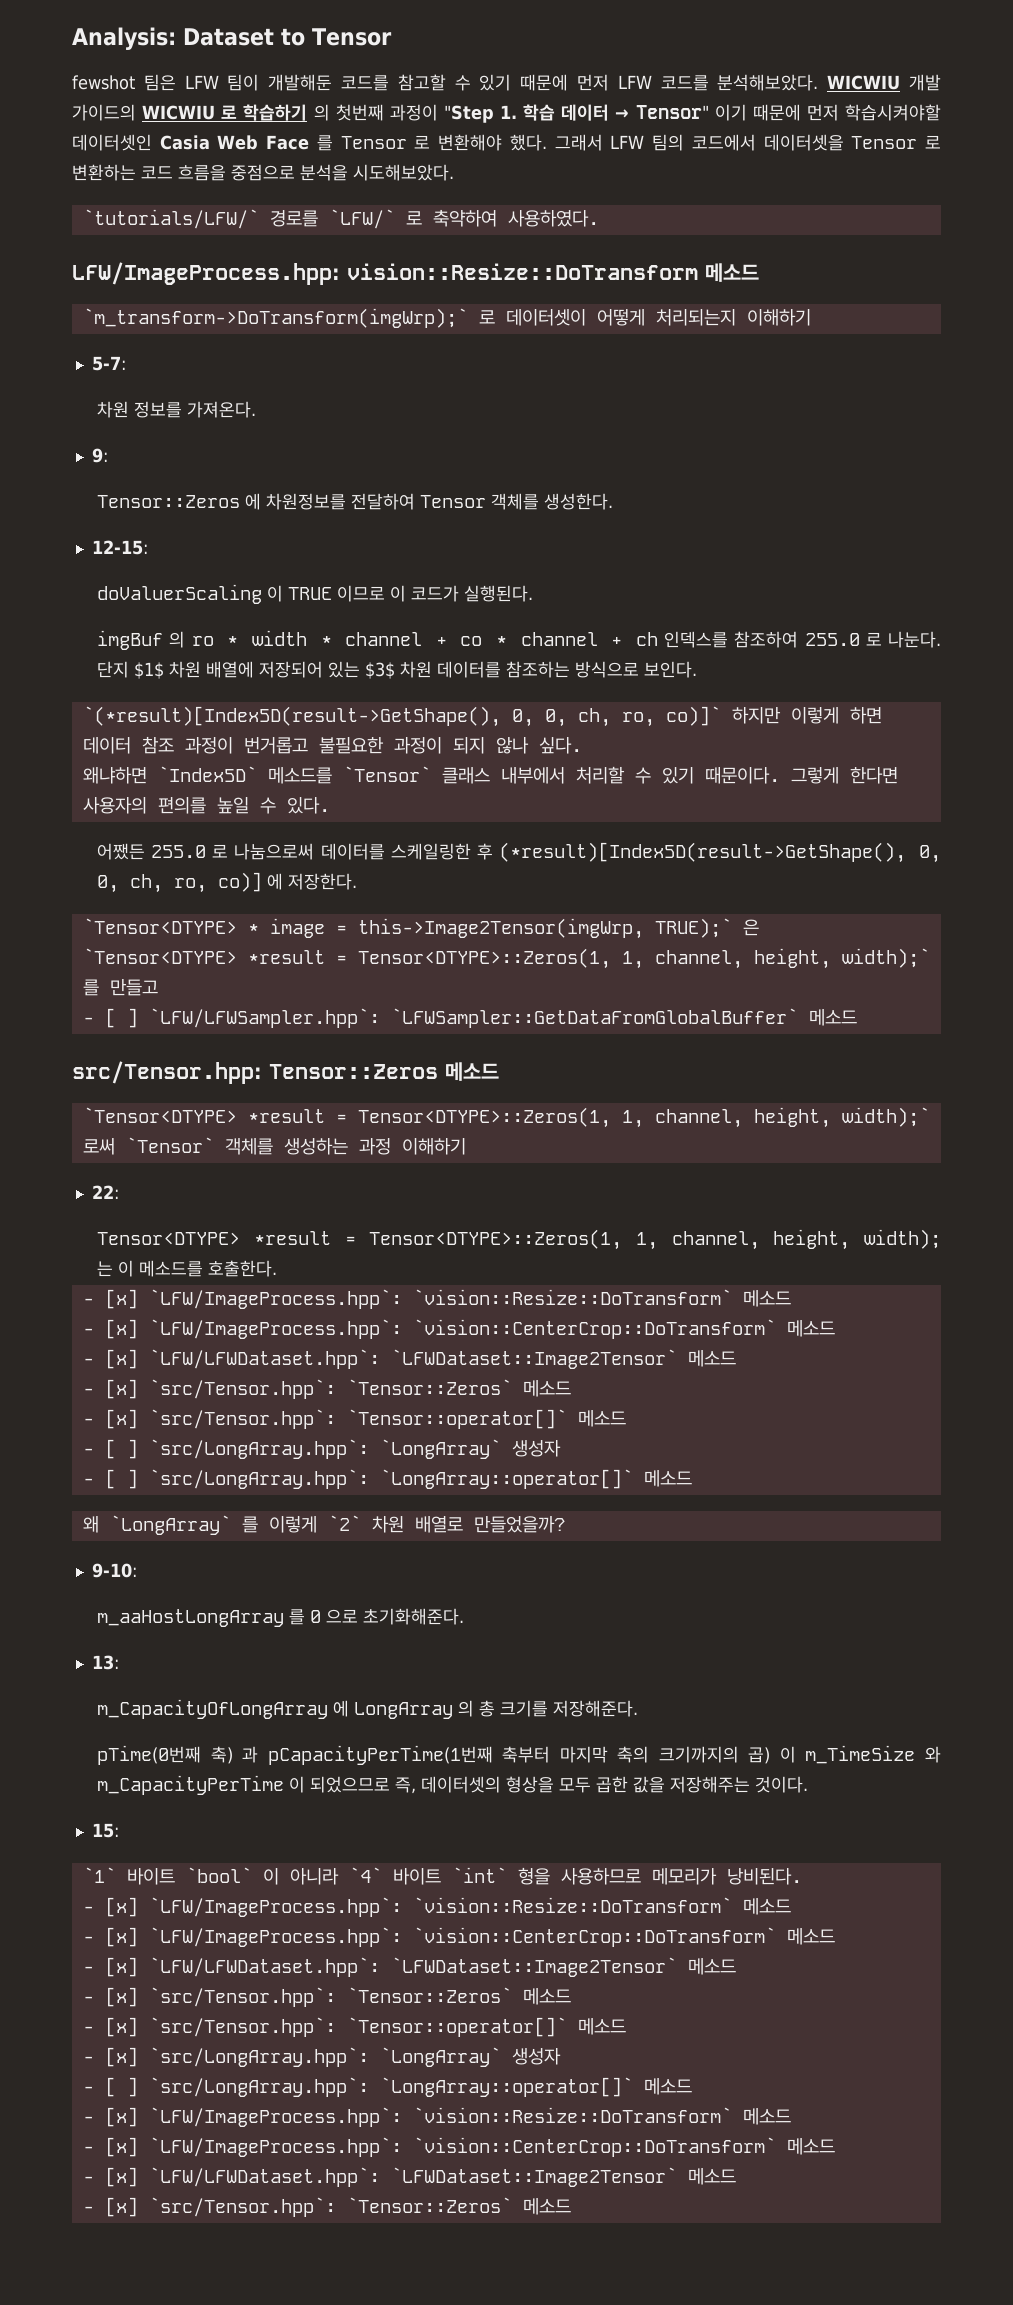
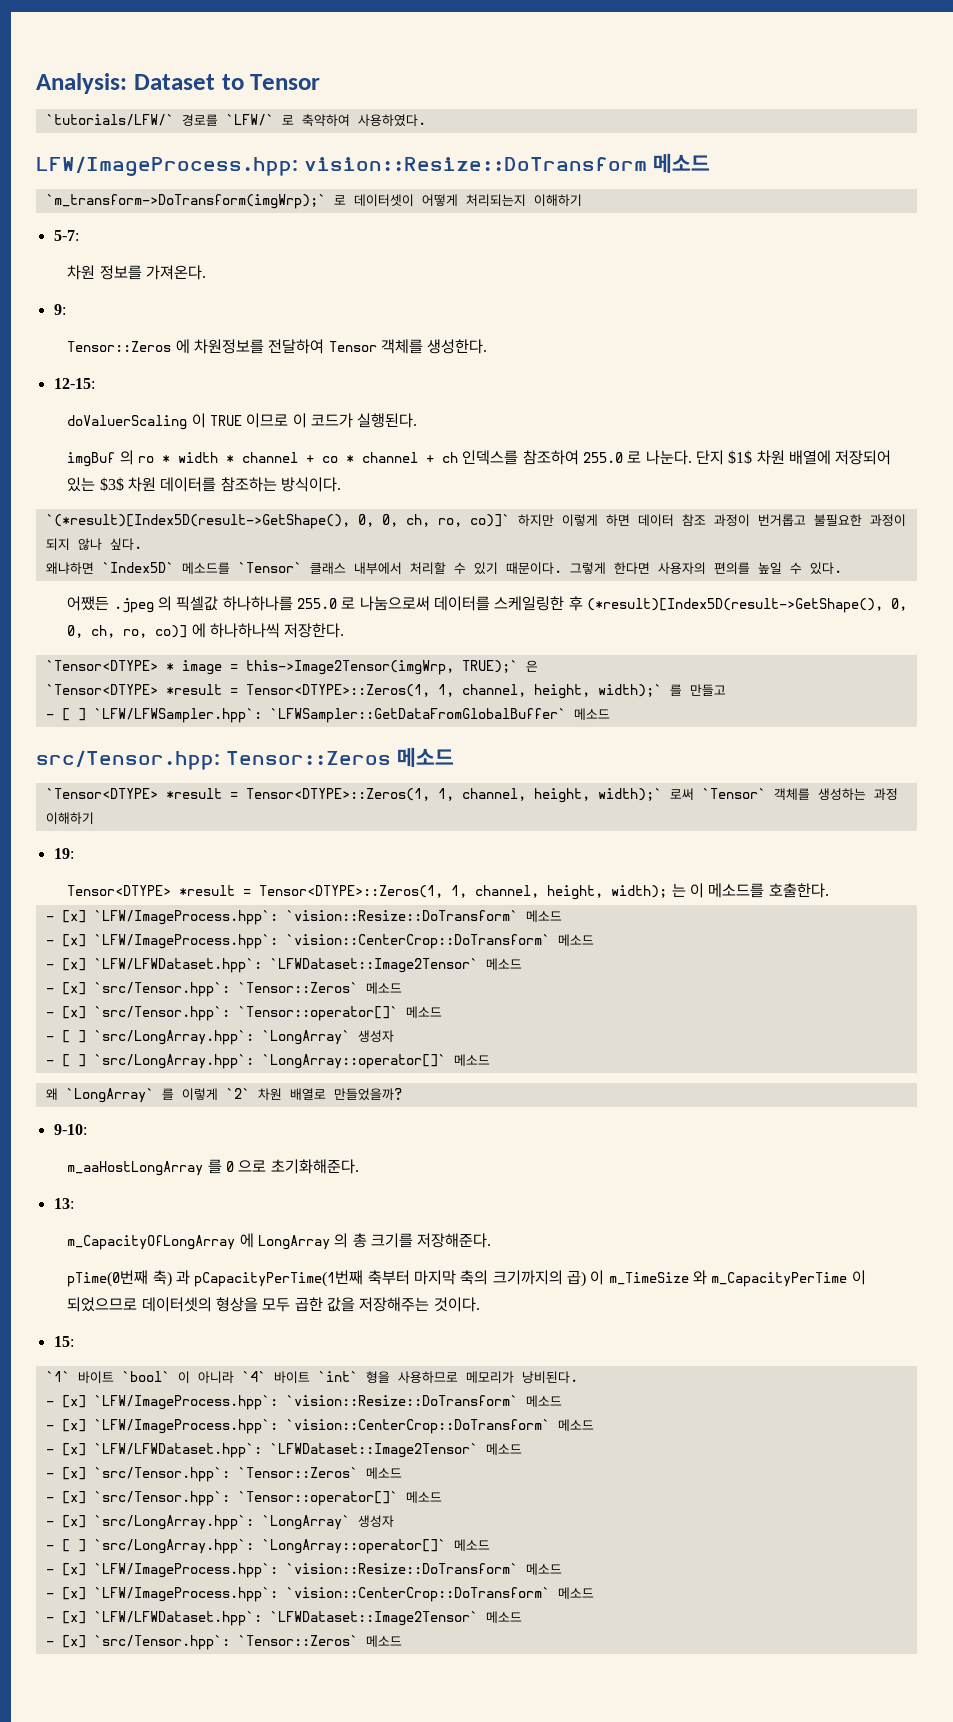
- fewshot 팀은 LFW 팀이 개발해둔 코드를 참고할 수 있기 때문에 먼저 LFW 코드를 분석해보았다. WICWIU 개발 가이드의 WICWIU 로 학습하기 의 첫번째 과정이 "Step 1. 학습 데이터 → Tensor" 이기 때문에 먼저 학습시켜야할 데이터셋인 Casia Web Face 를 Tensor 로 변환해야 했다. 그래서 LFW 팀의 코드에서 데이터셋을 Tensor 로 변환하는 코드 흐름을 중점으로 분석을 시도해보았다.
- 단지 $1$ 차원 배열에 저장되어 있는 $3$ 차원 데이터를 참조하는 방식으로 보인다.
+ 단지 $1$ 차원 배열에 저장되어 있는 $3$ 차원 데이터를 참조하는 방식이다.
- 어쨌든 255.0 로 나눔으로써 데이터를 스케일링한 후 (*result)[Index5D(result->GetShape(), 0, 0, ch, ro, co)] 에 저장한다.
+ 어쨌든 .jpeg 의 픽셀값 하나하나를 255.0 로 나눔으로써 데이터를 스케일링한 후 (*result)[Index5D(result->GetShape(), 0, 0, ch, ro, co)] 에 하나하나씩 저장한다.
- 22:
+ 19:
- pTime(0번째 축) 과 pCapacityPerTime(1번째 축부터 마지막 축의 크기까지의 곱) 이 m_TimeSize 와 m_CapacityPerTime 이 되었으므로 즉, 데이터셋의 형상을 모두 곱한 값을 저장해주는 것이다.
+ pTime(0번째 축) 과 pCapacityPerTime(1번째 축부터 마지막 축의 크기까지의 곱) 이 m_TimeSize 와 m_CapacityPerTime 이 되었으므로 데이터셋의 형상을 모두 곱한 값을 저장해주는 것이다.

